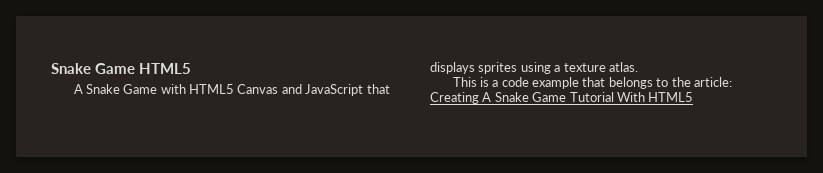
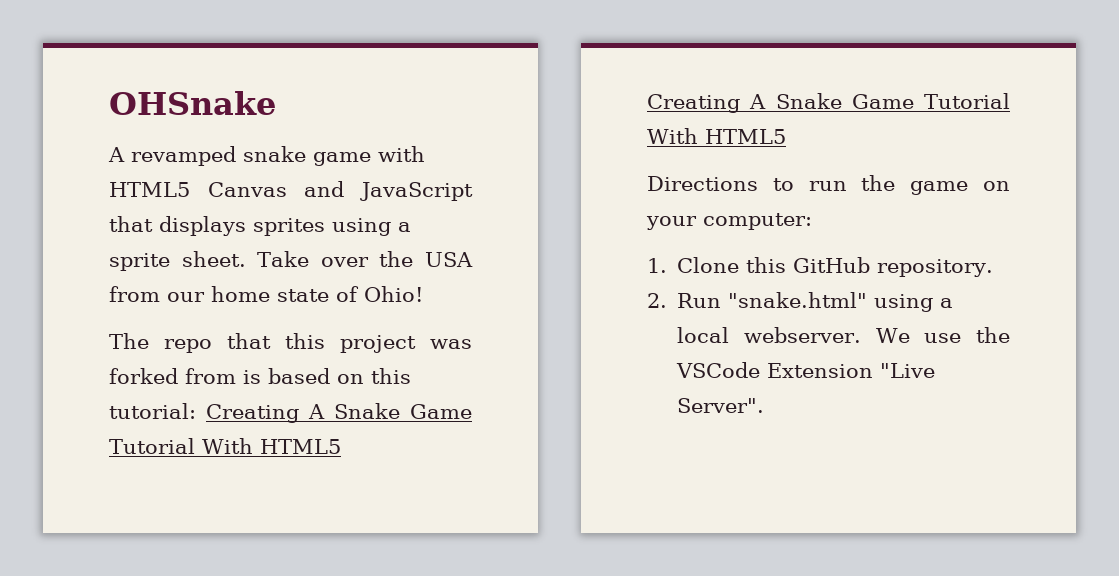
- Snake Game HTML5
- A Snake Game with HTML5 Canvas and JavaScript that displays sprites using a texture atlas.
- This is a code example that belongs to the article: Creating A Snake Game Tutorial With HTML5
+ OHSnake
+ A revamped snake game with HTML5 Canvas and JavaScript that displays sprites using a sprite sheet. Take over the USA from our home state of Ohio!
+ The repo that this project was forked from is based on this tutorial: Creating A Snake Game Tutorial With HTML5
+ Creating A Snake Game Tutorial With HTML5
+ Directions to run the game on your computer:
+ 1. Clone this GitHub repository.
+ 2. Run "snake.html" using a local webserver. We use the VSCode Extension "Live Server".

